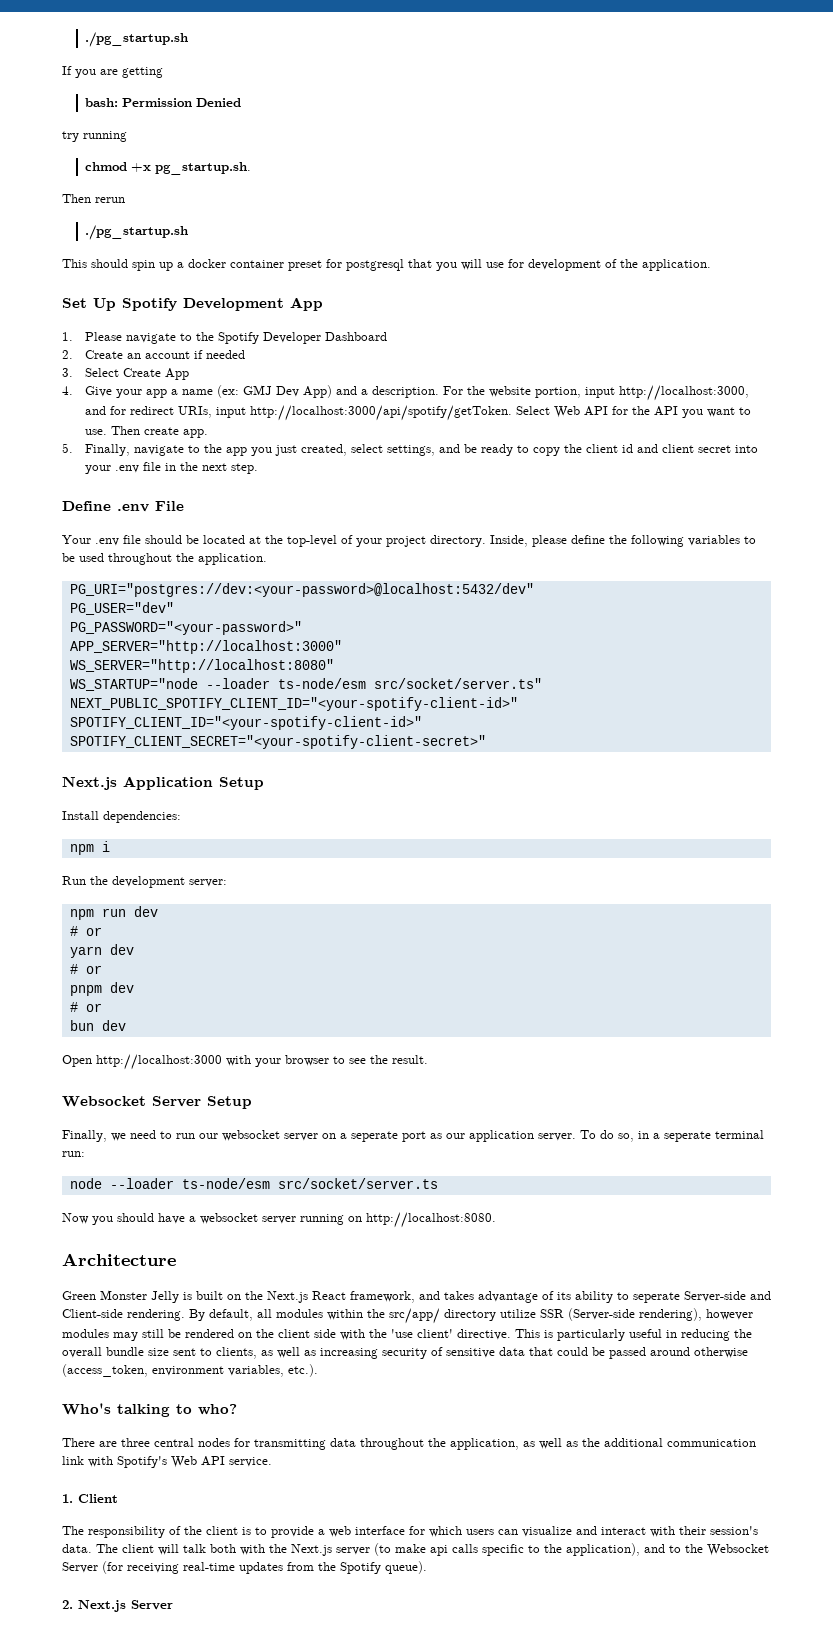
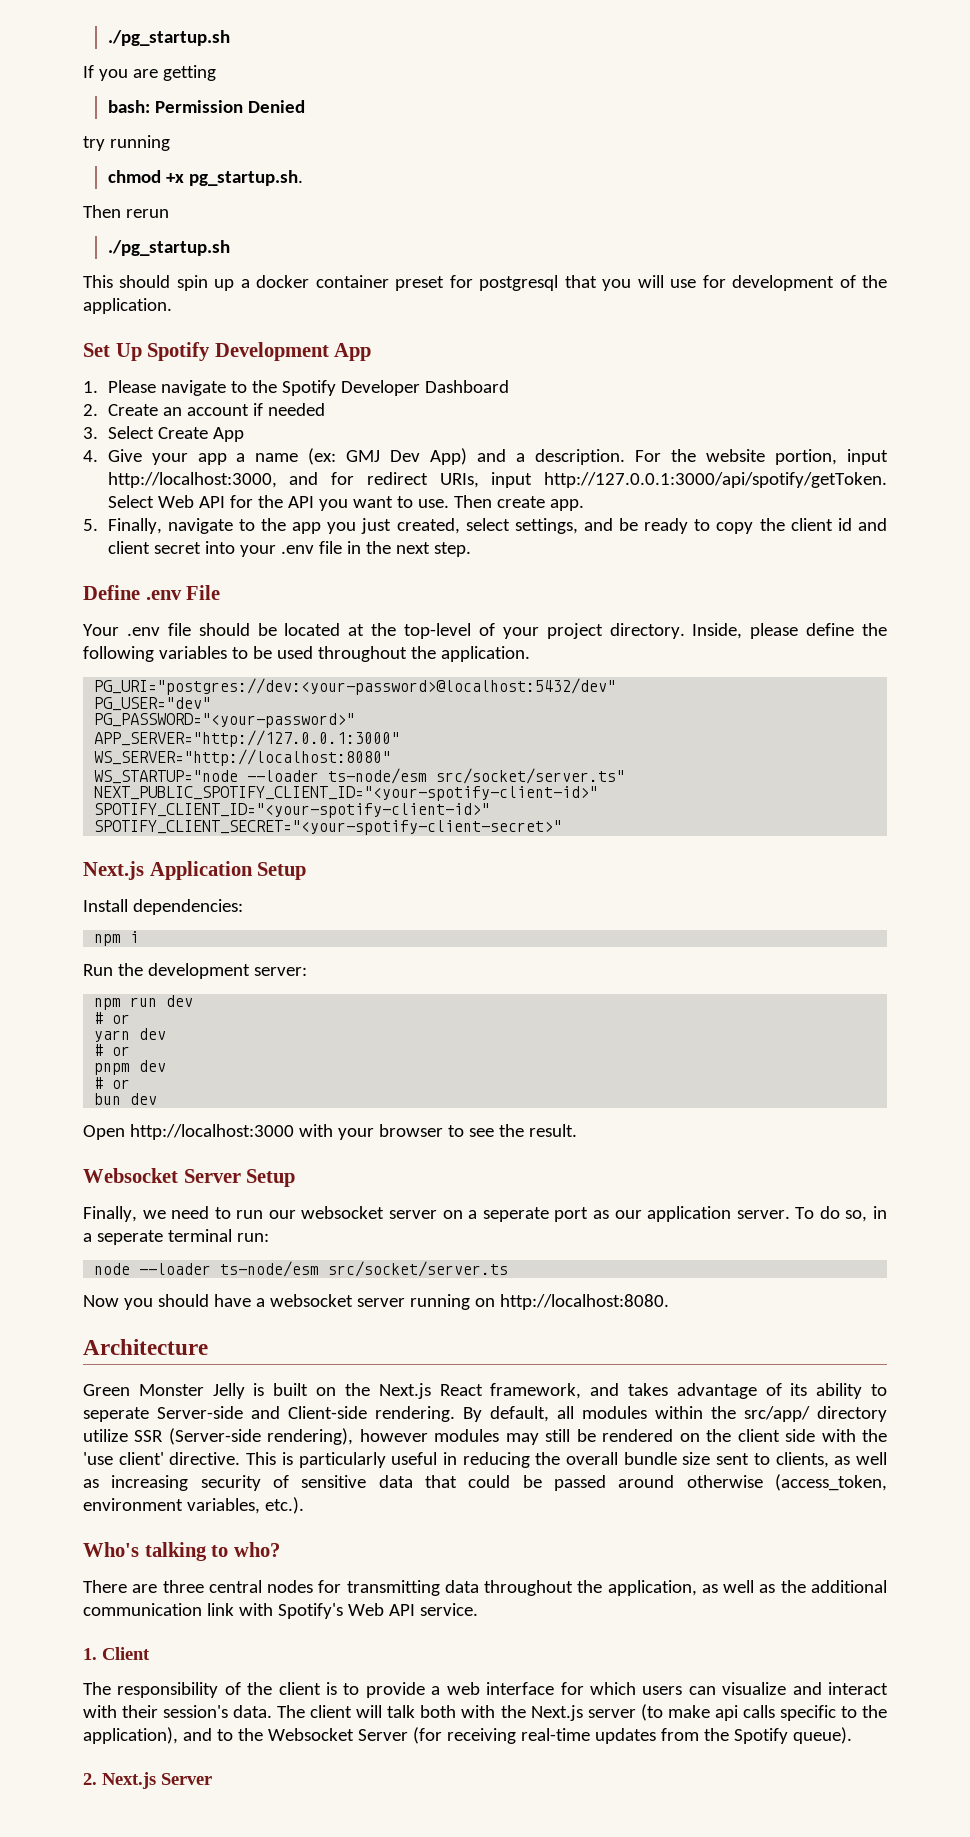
- For the website portion, input http://localhost:3000, and for redirect URIs, input http://localhost:3000/api/spotify/getToken. Select Web API for the API you want to use.
+ For the website portion, input http://localhost:3000, and for redirect URIs, input http://127.0.0.1:3000/api/spotify/getToken. Select Web API for the API you want to use.
- APP_SERVER="http://localhost:3000"
+ APP_SERVER="http://127.0.0.1:3000"

